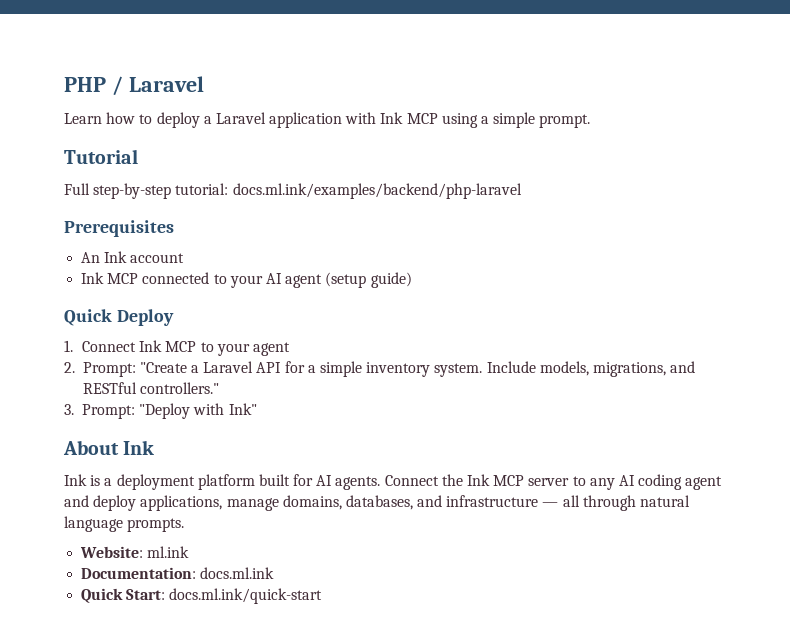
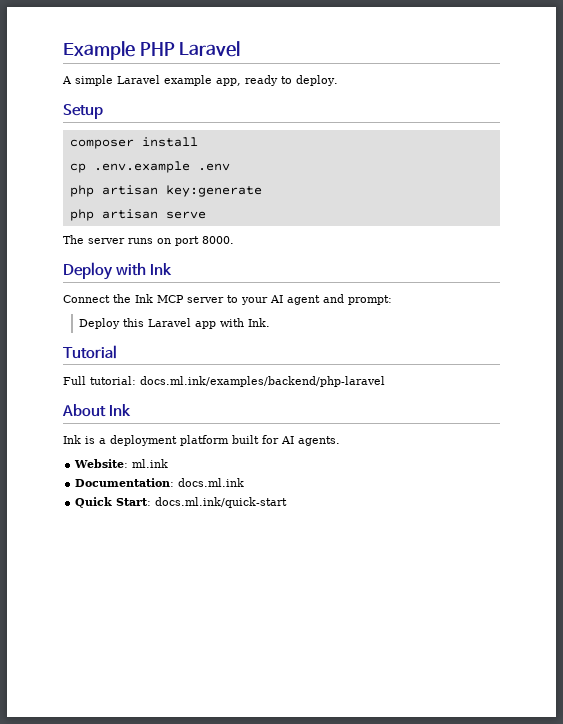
- PHP / Laravel
+ Example PHP Laravel
- Learn how to deploy a Laravel application with Ink MCP using a simple prompt.
+ A simple Laravel example app, ready to deploy.
+ Setup
+ composer install
+ cp .env.example .env
+ php artisan key:generate
+ php artisan serve
+ The server runs on port 8000.
+ Deploy with Ink
+ Connect the Ink MCP server to your AI agent and prompt:
+ Deploy this Laravel app with Ink.
- Full step-by-step tutorial: docs.ml.ink/examples/backend/php-laravel
+ Full tutorial: docs.ml.ink/examples/backend/php-laravel
- Prerequisites
- An Ink account
- Ink MCP connected to your AI agent (setup guide)
- Quick Deploy
- 1. Connect Ink MCP to your agent
- 2. Prompt: "Create a Laravel API for a simple inventory system. Include models, migrations, and RESTful controllers."
- 3. Prompt: "Deploy with Ink"
- Connect the Ink MCP server to any AI coding agent and deploy applications, manage domains, databases, and infrastructure — all through natural language prompts.

